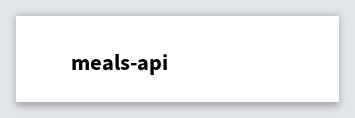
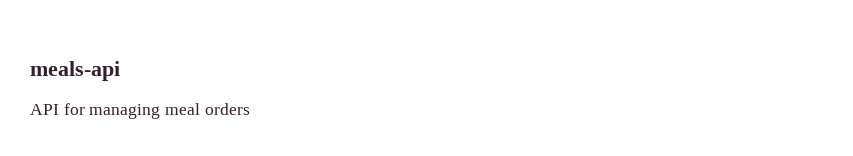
+ API for managing meal orders

